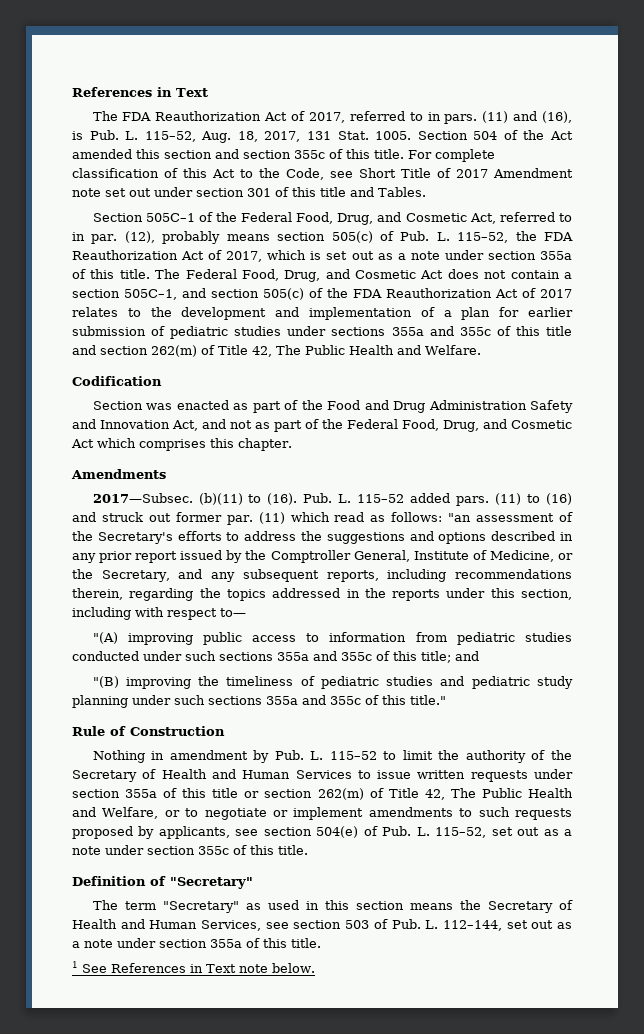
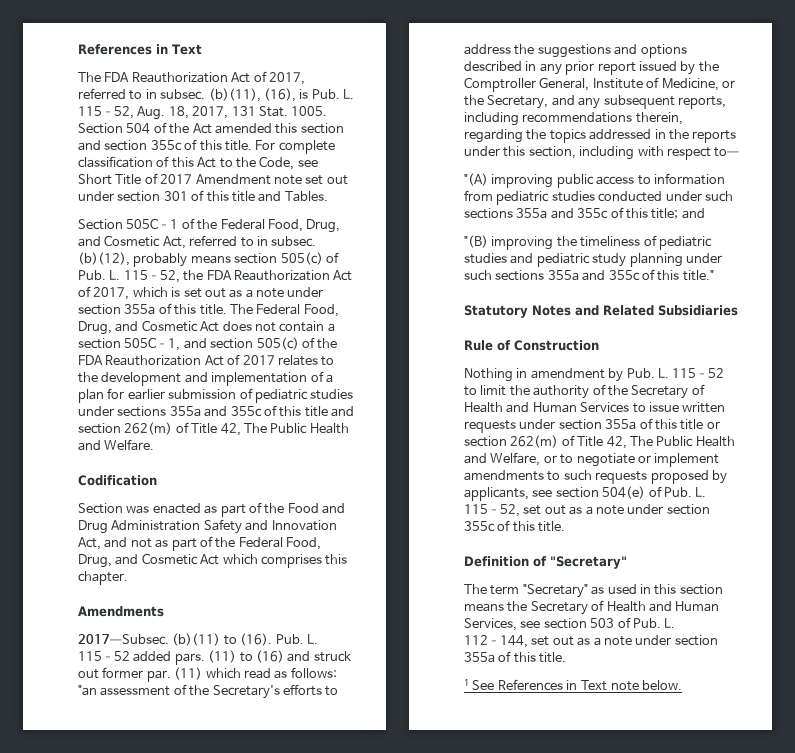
- The FDA Reauthorization Act of 2017, referred to in pars. (11) and (16), is Pub. L. 115–52, Aug. 18, 2017, 131 Stat.
+ The FDA Reauthorization Act of 2017, referred to in subsec. (b)(11), (16), is Pub. L. 115–52, Aug. 18, 2017, 131 Stat.
- Section 505C–1 of the Federal Food, Drug, and Cosmetic Act, referred to in par. (12), probably means section 505(c) of Pub. L. 115–52, the FDA Reauthorization Act of 2017, which is set out as a note under section 355a of this title.
+ Section 505C–1 of the Federal Food, Drug, and Cosmetic Act, referred to in subsec. (b)(12), probably means section 505(c) of Pub. L. 115–52, the FDA Reauthorization Act of 2017, which is set out as a note under section 355a of this title.
+ Statutory Notes and Related Subsidiaries

